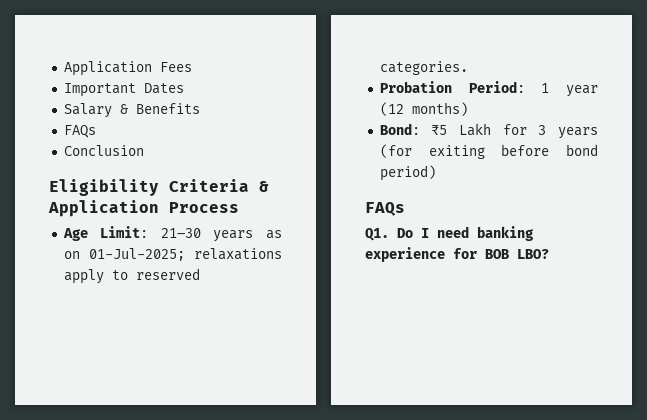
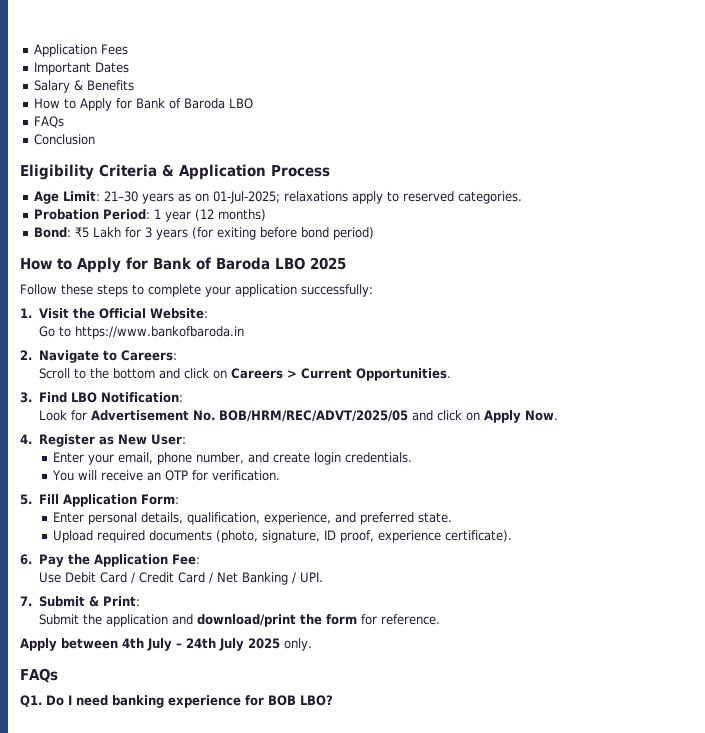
  Salary & Benefits
+ How to Apply for Bank of Baroda LBO
+ How to Apply for Bank of Baroda LBO 2025
+ Follow these steps to complete your application successfully:
+ 1. Visit the Official Website:
+ Go to https://www.bankofbaroda.in
+ 2. Navigate to Careers:
+ Scroll to the bottom and click on Careers > Current Opportunities.
+ 3. Find LBO Notification:
+ Look for Advertisement No. BOB/HRM/REC/ADVT/2025/05 and click on Apply Now.
+ 4. Register as New User:
+ Enter your email, phone number, and create login credentials.
+ You will receive an OTP for verification.
+ 5. Fill Application Form:
+ Enter personal details, qualification, experience, and preferred state.
+ Upload required documents (photo, signature, ID proof, experience certificate).
+ 6. Pay the Application Fee:
+ Use Debit Card / Credit Card / Net Banking / UPI.
+ 7. Submit & Print:
+ Submit the application and download/print the form for reference.
+ Apply between 4th July – 24th July 2025 only.

